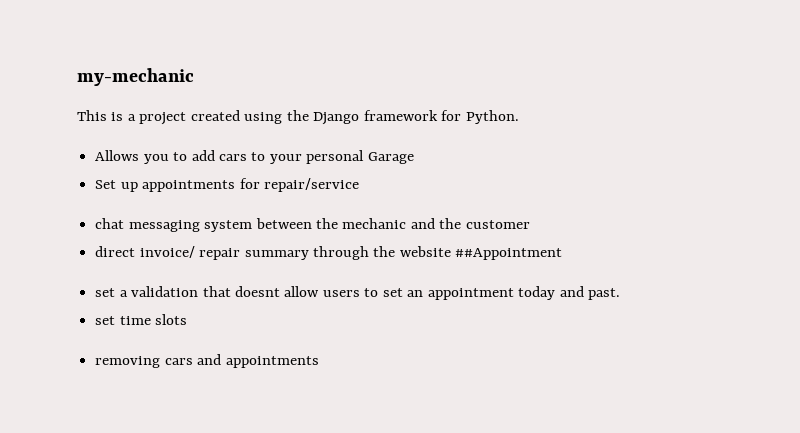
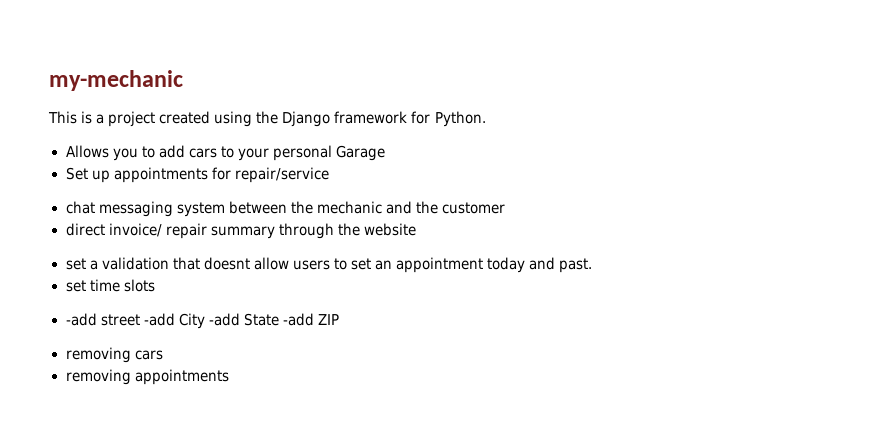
- direct invoice/ repair summary through the website ##Appointment
+ direct invoice/ repair summary through the website
+ -add street -add City -add State -add ZIP
- removing cars and appointments
+ removing cars
+ removing appointments

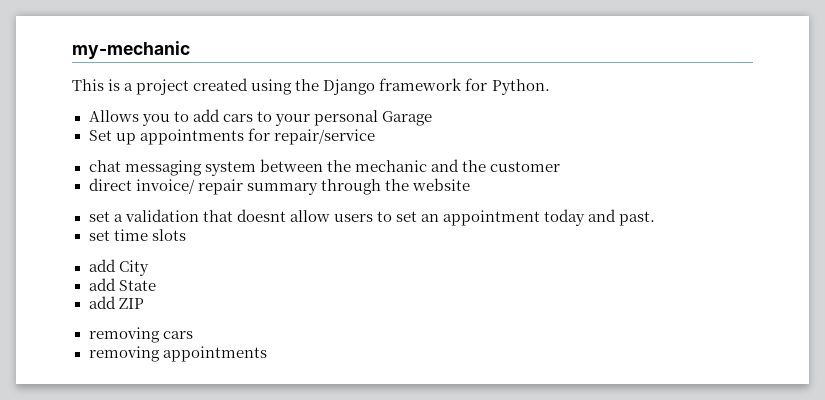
- -add street -add City -add State -add ZIP
+ add City
+ add State
+ add ZIP

